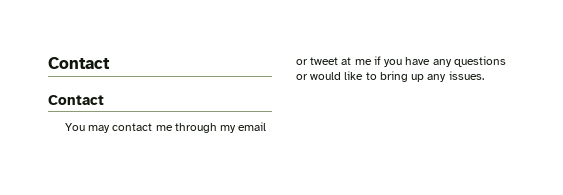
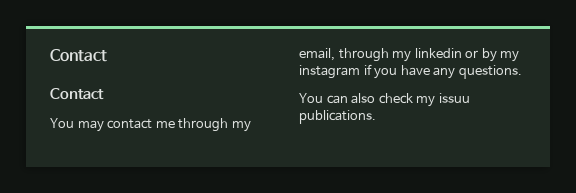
- You may contact me through my email or tweet at me if you have any questions or would like to bring up any issues.
+ You may contact me through my email, through my linkedin or by my instagram if you have any questions.
+ You can also check my issuu publications.

